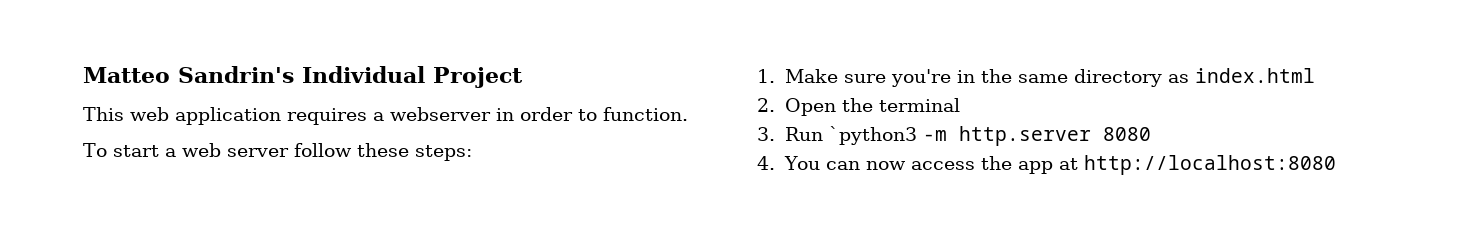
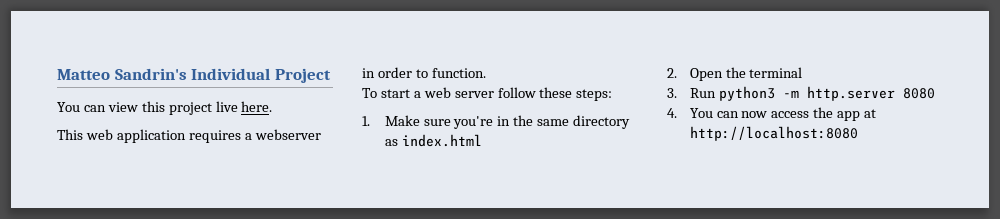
+ You can view this project live here.
- 3. Run `python3 -m http.server 8080
+ 3. Run python3 -m http.server 8080

